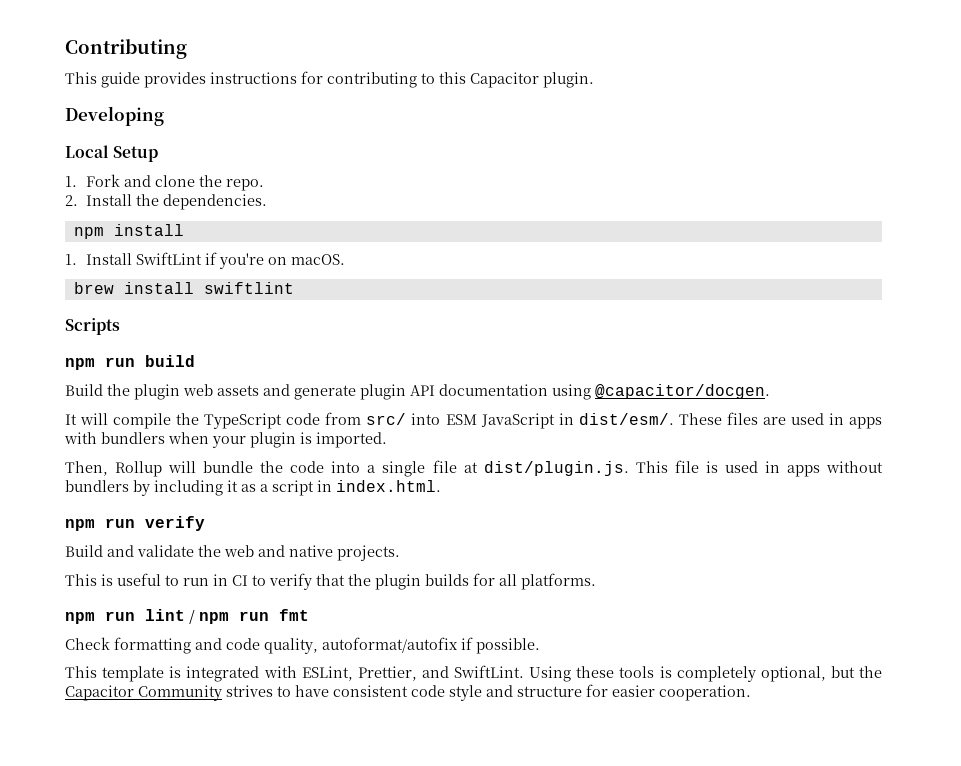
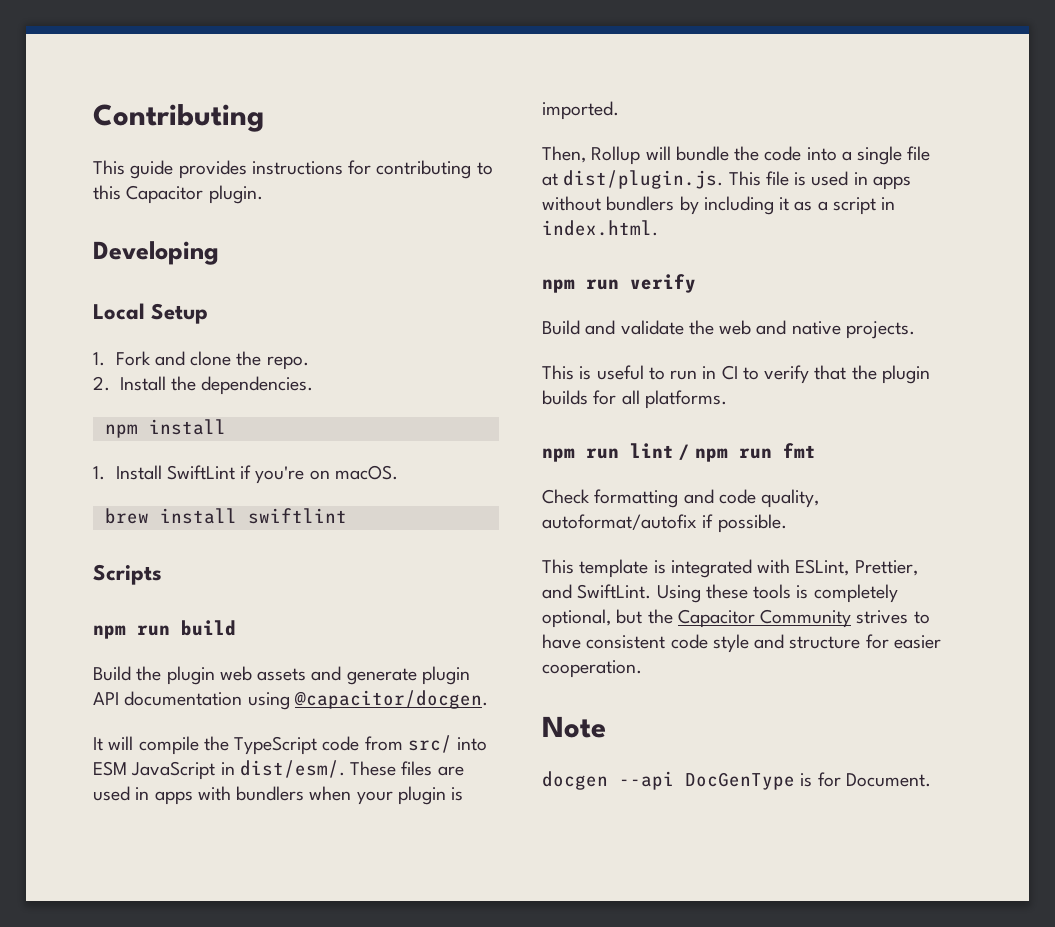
+ Note
+ docgen --api DocGenType is for Document.

